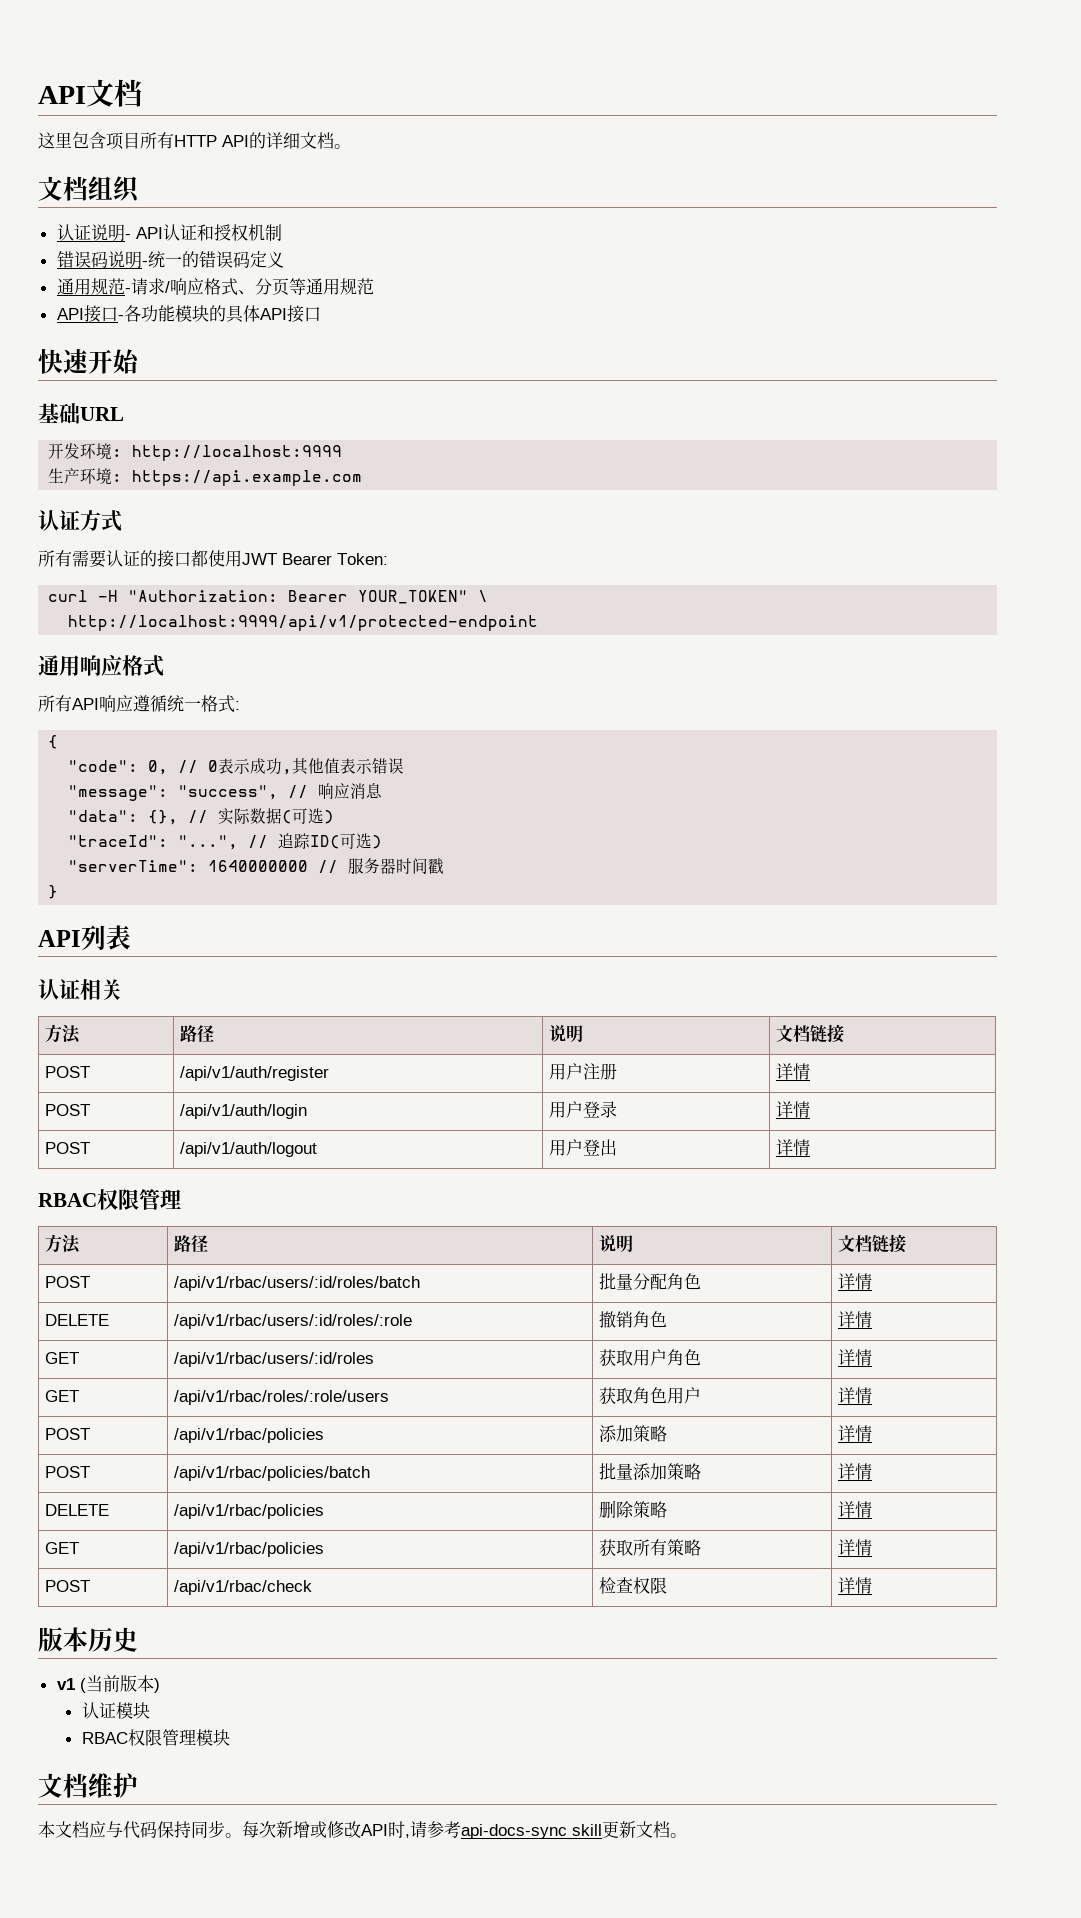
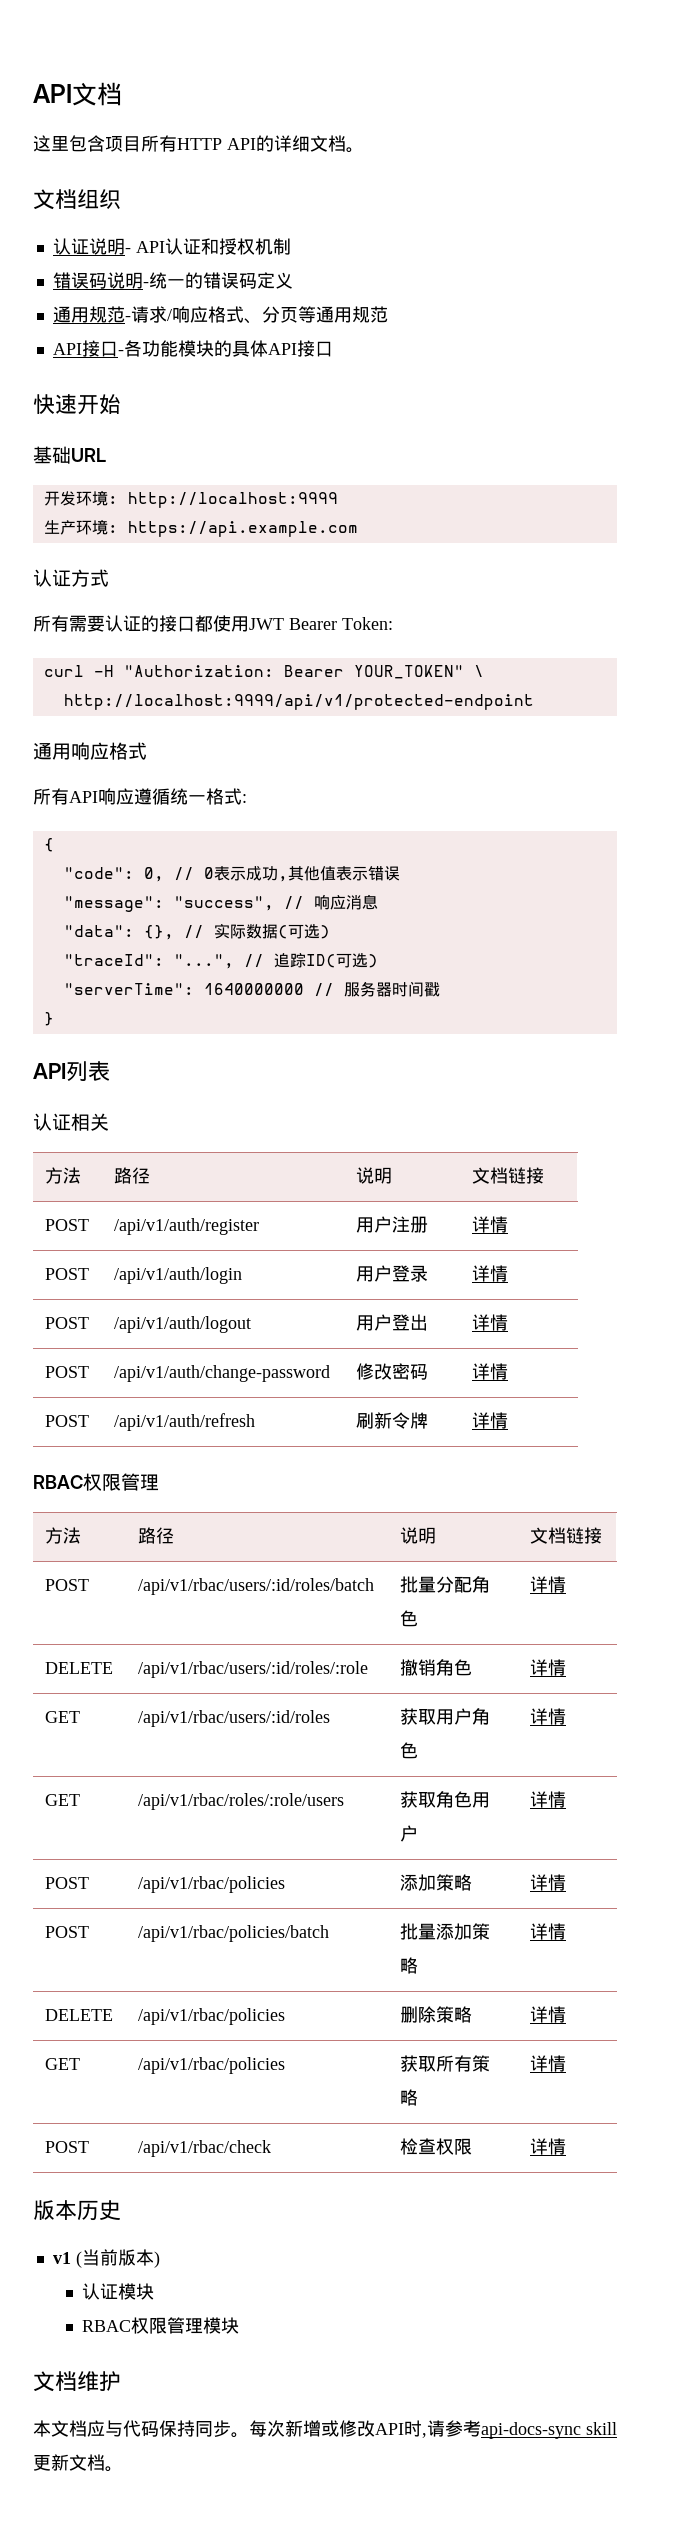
+ POST | /api/v1/auth/change-password | 修改密码 | 详情
+ POST | /api/v1/auth/refresh | 刷新令牌 | 详情

